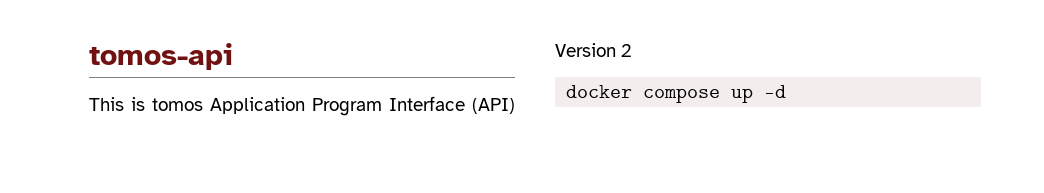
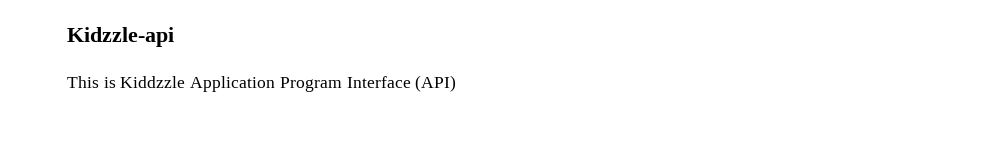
- tomos-api
+ Kidzzle-api
- This is tomos Application Program Interface (API) Version 2
- docker compose up -d
+ This is Kiddzzle Application Program Interface (API)

